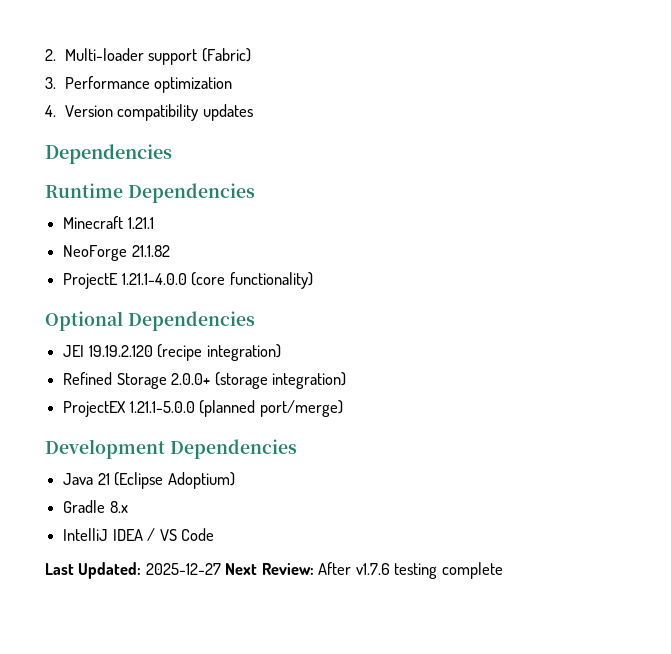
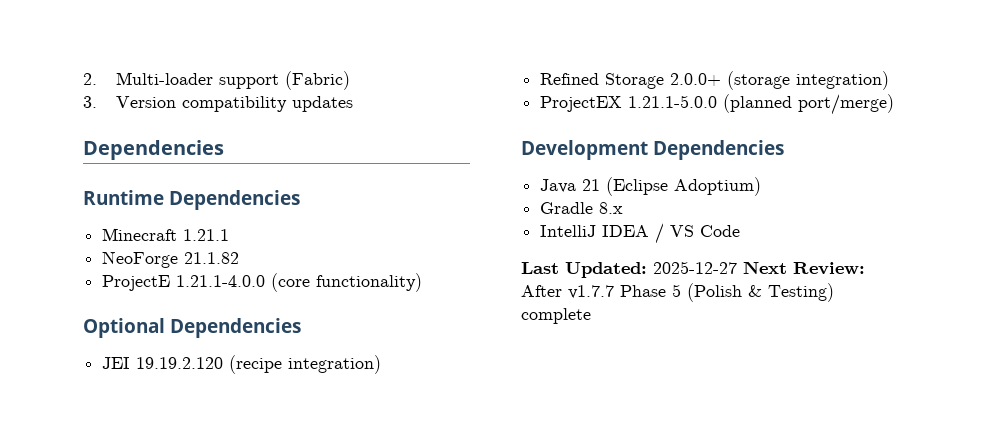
- 3. Performance optimization
- 4. Version compatibility updates
+ 3. Version compatibility updates
- Last Updated: 2025-12-27 Next Review: After v1.7.6 testing complete
+ Last Updated: 2025-12-27 Next Review: After v1.7.7 Phase 5 (Polish & Testing) complete

